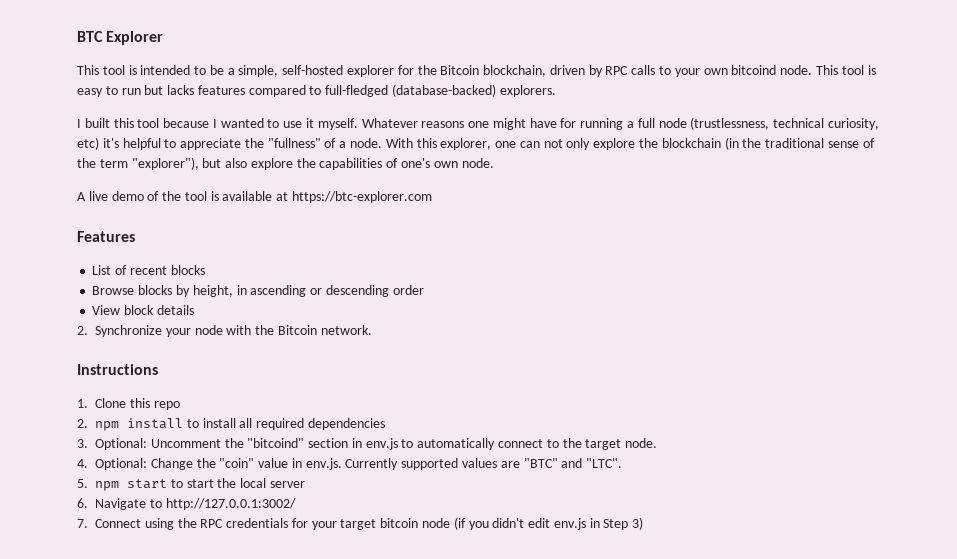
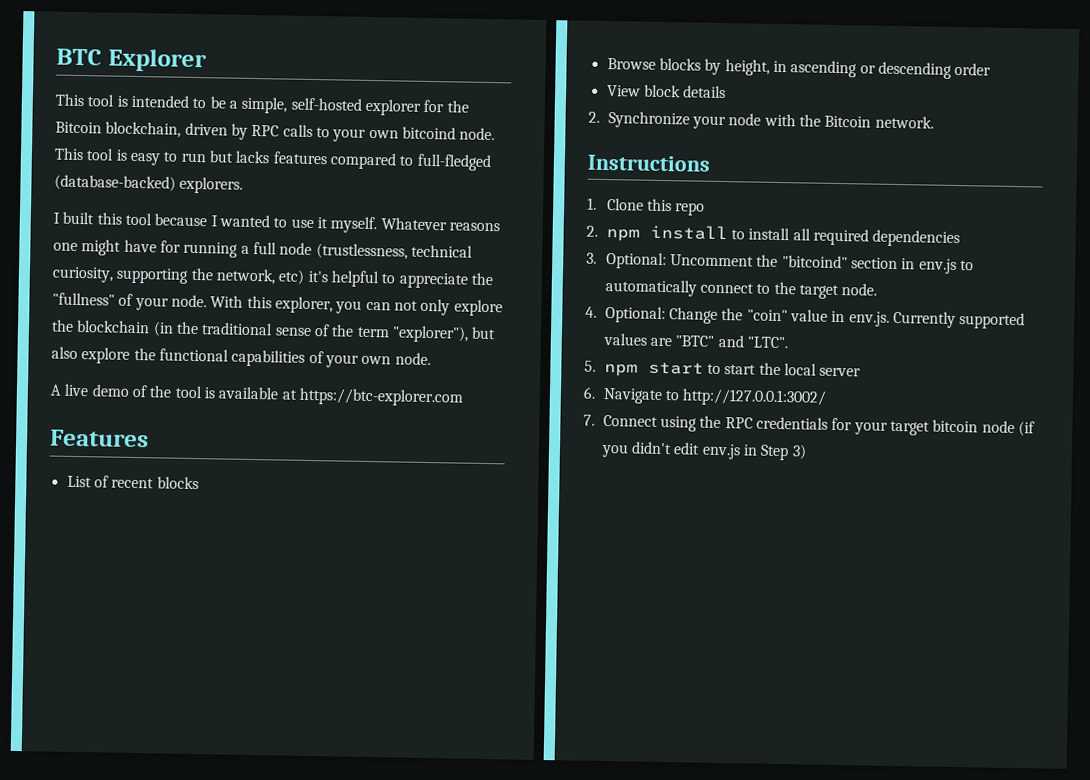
- Whatever reasons one might have for running a full node (trustlessness, technical curiosity, etc) it's helpful to appreciate the "fullness" of a node.
+ Whatever reasons one might have for running a full node (trustlessness, technical curiosity, supporting the network, etc) it's helpful to appreciate the "fullness" of your node.
- With this explorer, one can not only explore the blockchain (in the traditional sense of the term "explorer"), but also explore the capabilities of one's own node.
+ With this explorer, you can not only explore the blockchain (in the traditional sense of the term "explorer"), but also explore the functional capabilities of your own node.

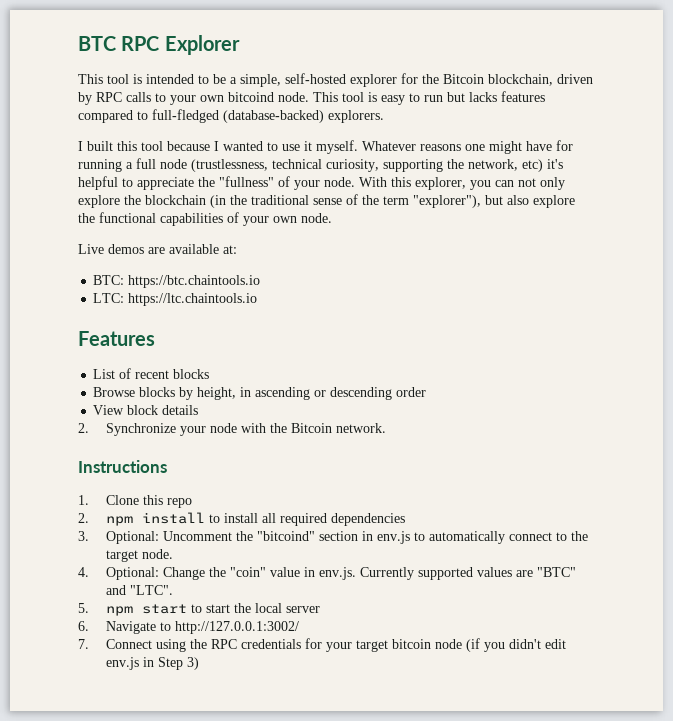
- BTC Explorer
+ BTC RPC Explorer
- A live demo of the tool is available at https://btc-explorer.com
+ Live demos are available at:
+ BTC: https://btc.chaintools.io
+ LTC: https://ltc.chaintools.io

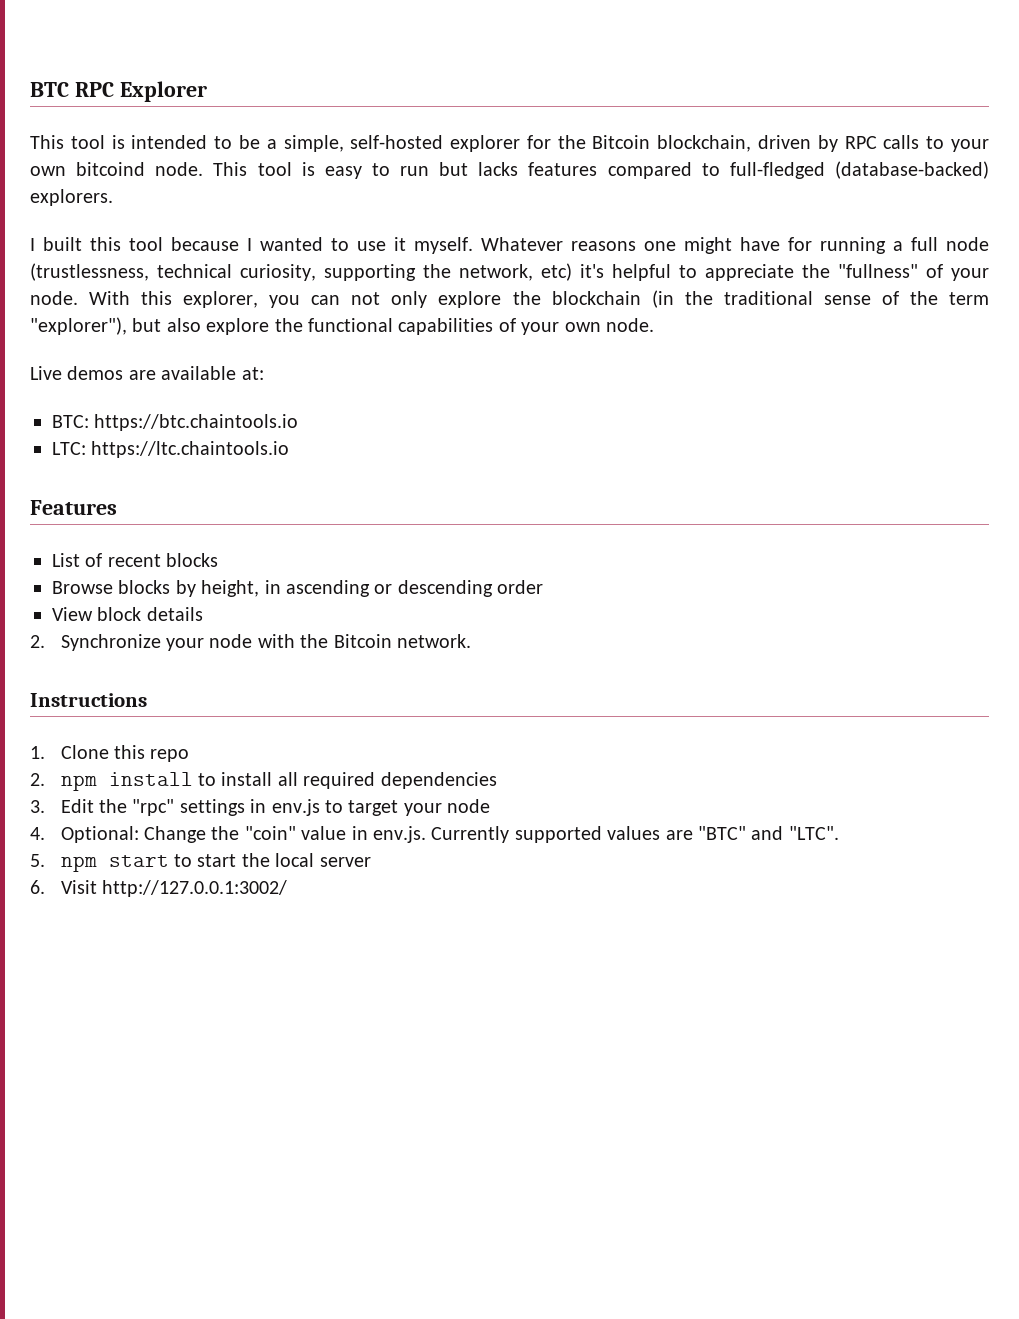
- 3. Optional: Uncomment the "bitcoind" section in env.js to automatically connect to the target node.
+ 3. Edit the "rpc" settings in env.js to target your node
- 6. Navigate to http://127.0.0.1:3002/
+ 6. Visit http://127.0.0.1:3002/
- 7. Connect using the RPC credentials for your target bitcoin node (if you didn't edit env.js in Step 3)

